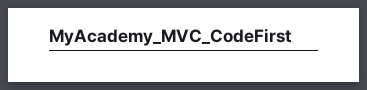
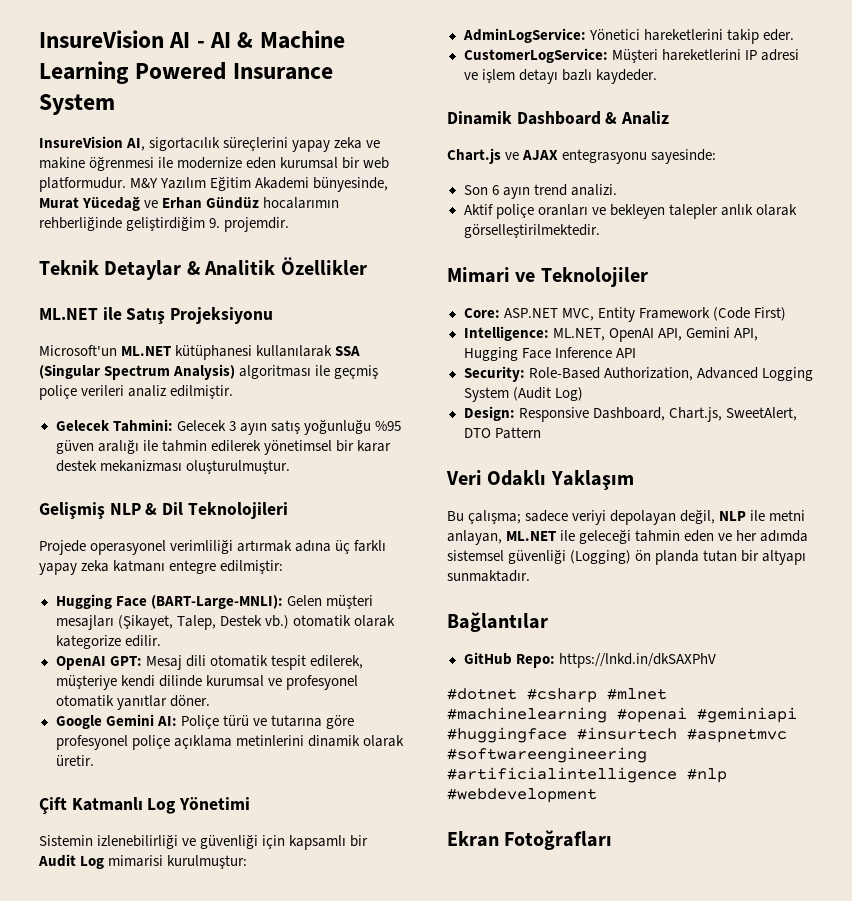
- MyAcademy_MVC_CodeFirst
+ InsureVision AI - AI & Machine Learning Powered Insurance System
+ InsureVision AI, sigortacılık süreçlerini yapay zeka ve makine öğrenmesi ile modernize eden kurumsal bir web platformudur. M&Y Yazılım Eğitim Akademi bünyesinde, Murat Yücedağ ve Erhan Gündüz hocalarımın rehberliğinde geliştirdiğim 9. projemdir.
+ Teknik Detaylar & Analitik Özellikler
+ ML.NET ile Satış Projeksiyonu
+ Microsoft'un ML.NET kütüphanesi kullanılarak SSA (Singular Spectrum Analysis) algoritması ile geçmiş poliçe verileri analiz edilmiştir.
+ Gelecek Tahmini: Gelecek 3 ayın satış yoğunluğu %95 güven aralığı ile tahmin edilerek yönetimsel bir karar destek mekanizması oluşturulmuştur.
+ Gelişmiş NLP & Dil Teknolojileri
+ Projede operasyonel verimliliği artırmak adına üç farklı yapay zeka katmanı entegre edilmiştir:
+ Hugging Face (BART-Large-MNLI): Gelen müşteri mesajları (Şikayet, Talep, Destek vb.) otomatik olarak kategorize edilir.
+ OpenAI GPT: Mesaj dili otomatik tespit edilerek, müşteriye kendi dilinde kurumsal ve profesyonel otomatik yanıtlar döner.
+ Google Gemini AI: Poliçe türü ve tutarına göre profesyonel poliçe açıklama metinlerini dinamik olarak üretir.
+ Çift Katmanlı Log Yönetimi
+ Sistemin izlenebilirliği ve güvenliği için kapsamlı bir Audit Log mimarisi kurulmuştur:
+ AdminLogService: Yönetici hareketlerini takip eder.
+ CustomerLogService: Müşteri hareketlerini IP adresi ve işlem detayı bazlı kaydeder.
+ Dinamik Dashboard & Analiz
+ Chart.js ve AJAX entegrasyonu sayesinde:
+ Son 6 ayın trend analizi.
+ Aktif poliçe oranları ve bekleyen talepler anlık olarak görselleştirilmektedir.
+ Mimari ve Teknolojiler
+ Core: ASP.NET MVC, Entity Framework (Code First)
+ Intelligence: ML.NET, OpenAI API, Gemini API, Hugging Face Inference API
+ Security: Role-Based Authorization, Advanced Logging System (Audit Log)
+ Design: Responsive Dashboard, Chart.js, SweetAlert, DTO Pattern
+ Veri Odaklı Yaklaşım
+ Bu çalışma; sadece veriyi depolayan değil, NLP ile metni anlayan, ML.NET ile geleceği tahmin eden ve her adımda sistemsel güvenliği (Logging) ön planda tutan bir altyapı sunmaktadır.
+ Bağlantılar
+ GitHub Repo: https://lnkd.in/dkSAXPhV
+ #dotnet #csharp #mlnet #machinelearning #openai #geminiapi #huggingface #insurtech #aspnetmvc #softwareengineering #artificialintelligence #nlp #webdevelopment
+ Ekran Fotoğrafları

